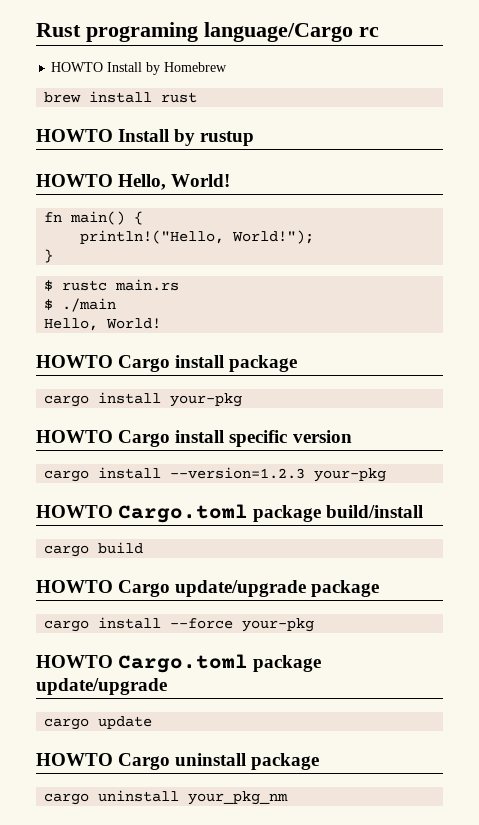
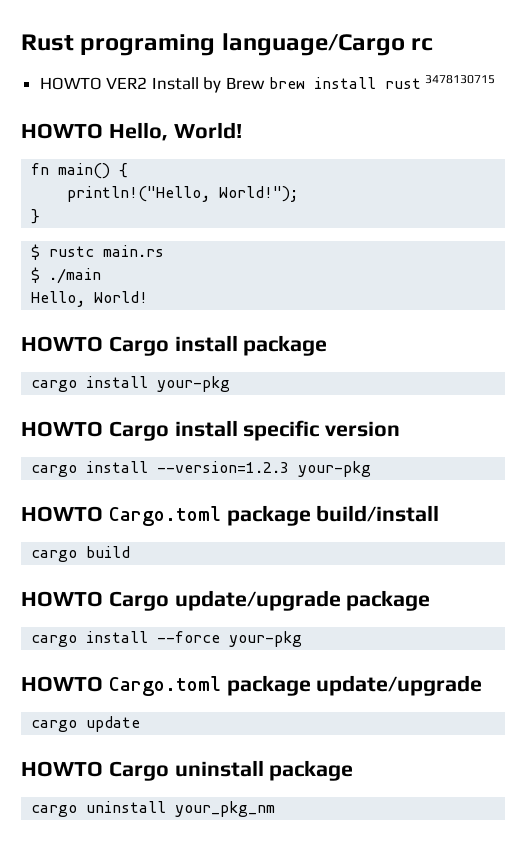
- HOWTO Install by Homebrew
- brew install rust
- HOWTO Install by rustup
+ HOWTO VER2 Install by Brew brew install rust 3478130715

